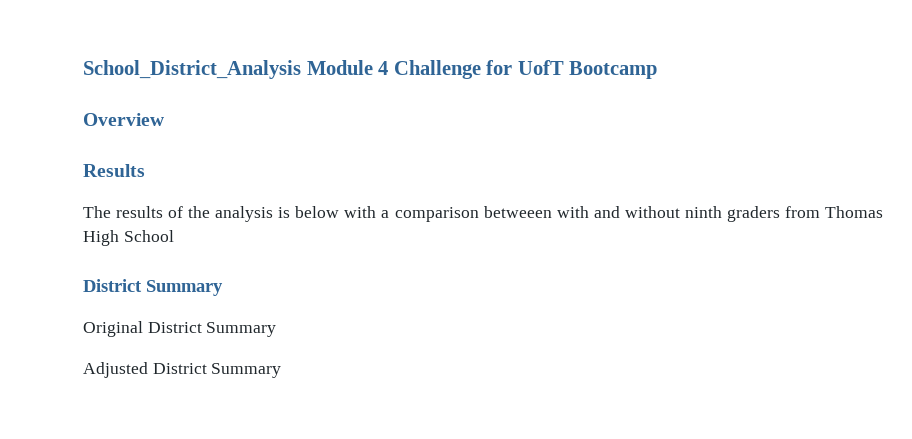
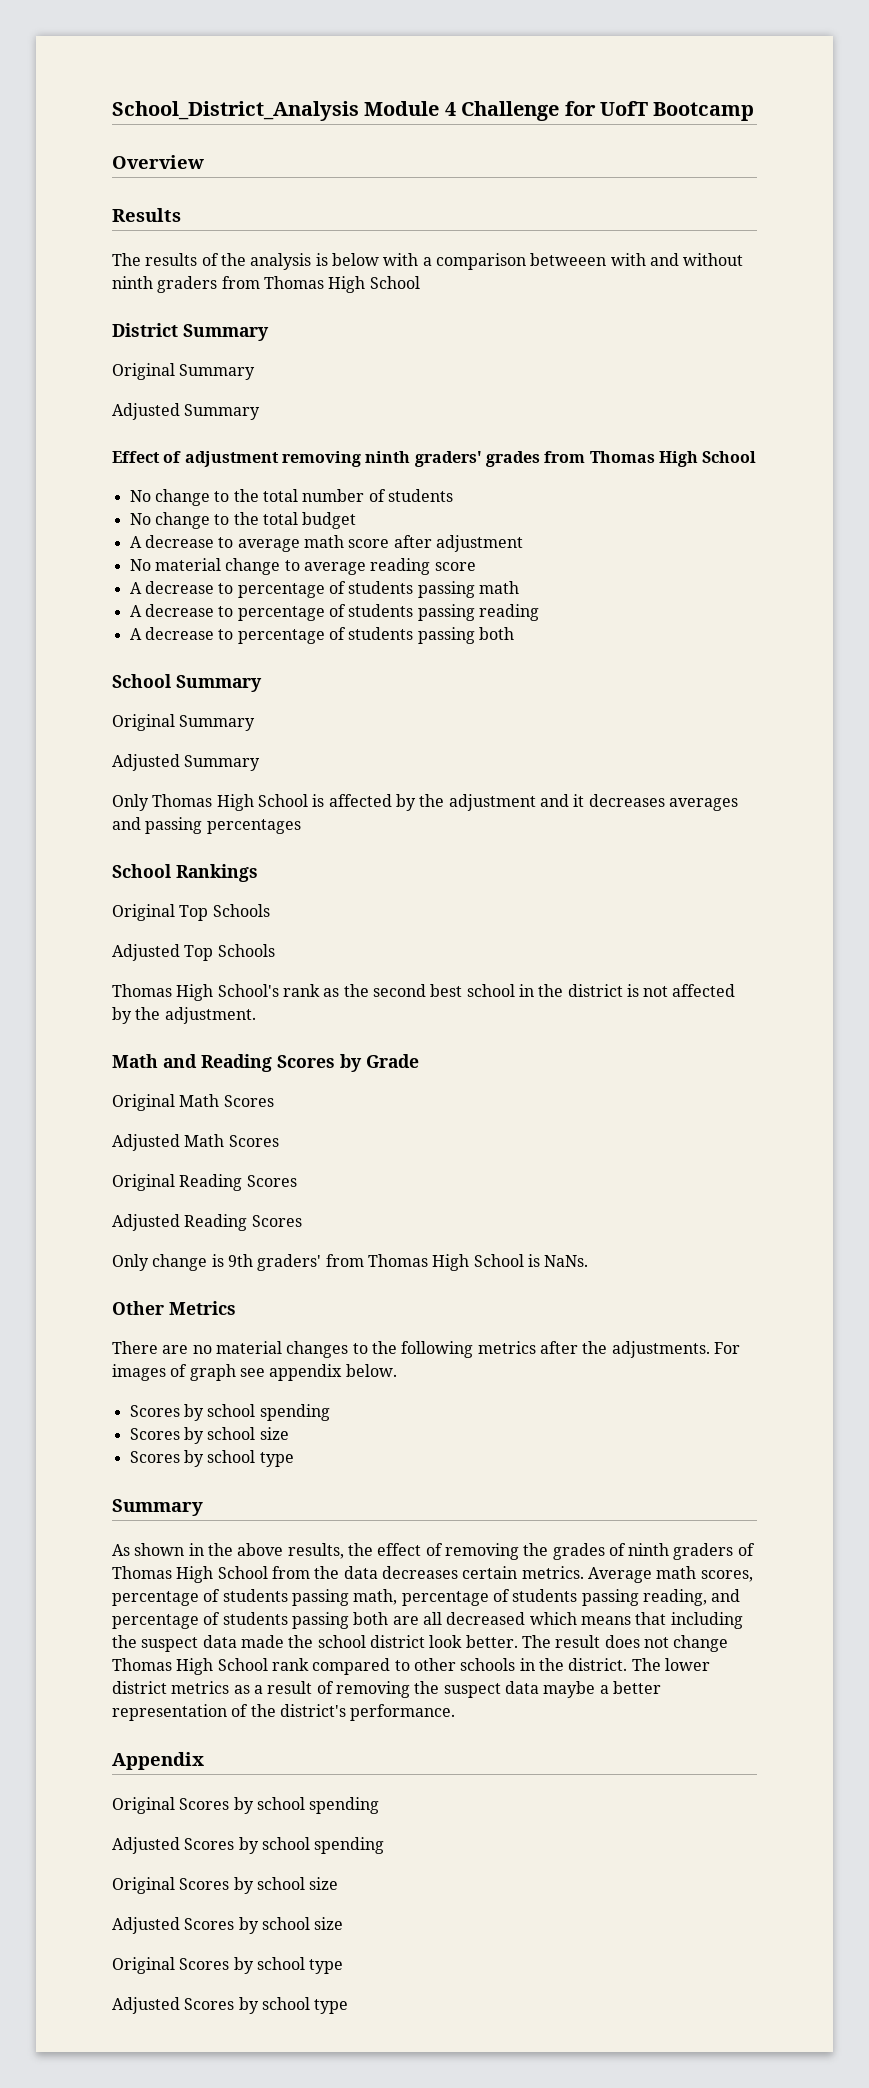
  The results of the analysis is below with a comparison betweeen with and without ninth graders from Thomas High School
  District Summary
- Original District Summary
- Adjusted District Summary
+ Original Summary
+ Adjusted Summary
+ Effect of adjustment removing ninth graders' grades from Thomas High School
+ No change to the total number of students
+ No change to the total budget
+ A decrease to average math score after adjustment
+ No material change to average reading score
+ A decrease to percentage of students passing math
+ A decrease to percentage of students passing reading
+ A decrease to percentage of students passing both
+ School Summary
+ Original Summary
+ Adjusted Summary
+ Only Thomas High School is affected by the adjustment and it decreases averages and passing percentages
+ School Rankings
+ Original Top Schools
+ Adjusted Top Schools
+ Thomas High School's rank as the second best school in the district is not affected by the adjustment.
+ Math and Reading Scores by Grade
+ Original Math Scores
+ Adjusted Math Scores
+ Original Reading Scores
+ Adjusted Reading Scores
+ Only change is 9th graders' from Thomas High School is NaNs.
+ Other Metrics
+ There are no material changes to the following metrics after the adjustments. For images of graph see appendix below.
+ Scores by school spending
+ Scores by school size
+ Scores by school type
+ Summary
+ As shown in the above results, the effect of removing the grades of ninth graders of Thomas High School from the data decreases certain metrics. Average math scores, percentage of students passing math, percentage of students passing reading, and percentage of students passing both are all decreased which means that including the suspect data made the school district look better. The result does not change Thomas High School rank compared to other schools in the district. The lower district metrics as a result of removing the suspect data maybe a better representation of the district's performance.
+ Appendix
+ Original Scores by school spending
+ Adjusted Scores by school spending
+ Original Scores by school size
+ Adjusted Scores by school size
+ Original Scores by school type
+ Adjusted Scores by school type

